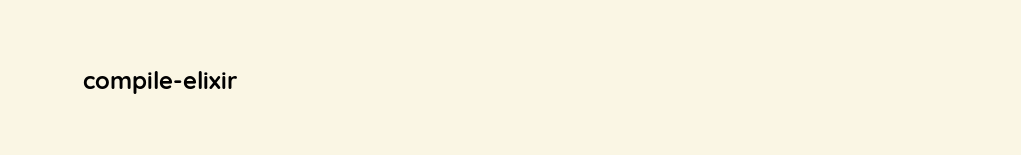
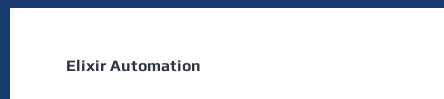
- compile-elixir
+ Elixir Automation

